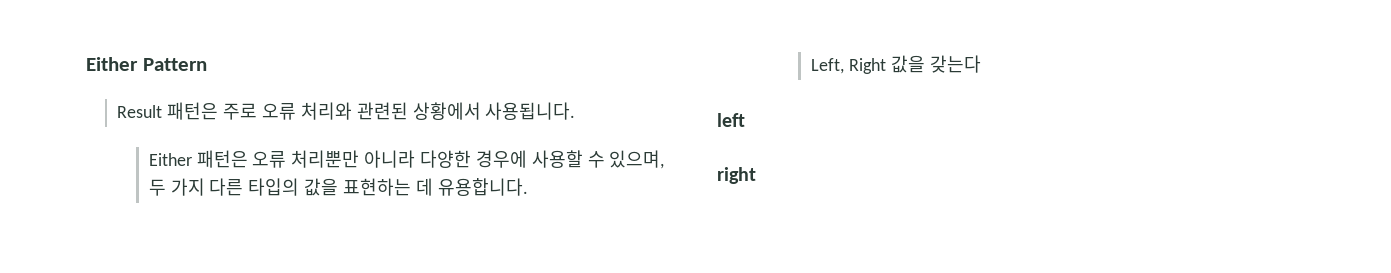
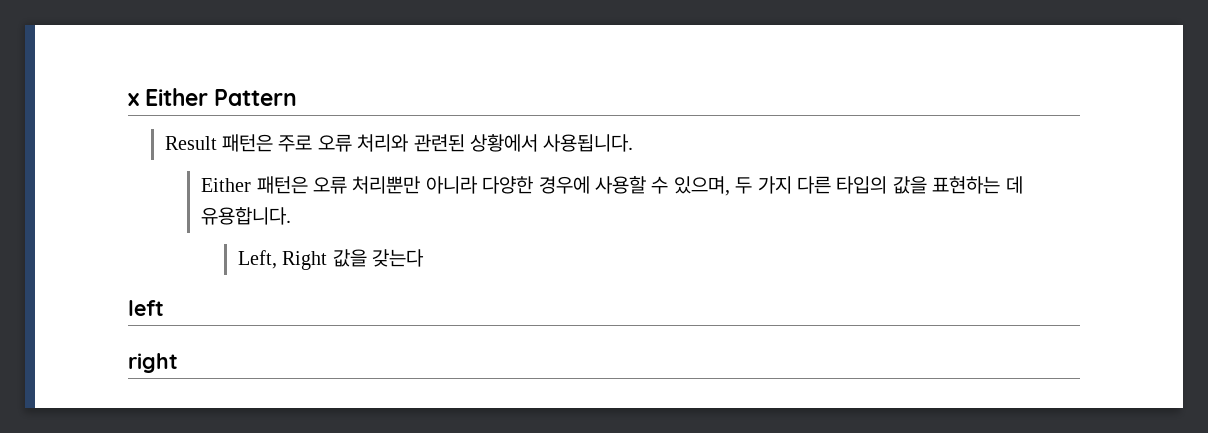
- Either Pattern
+ x Either Pattern

